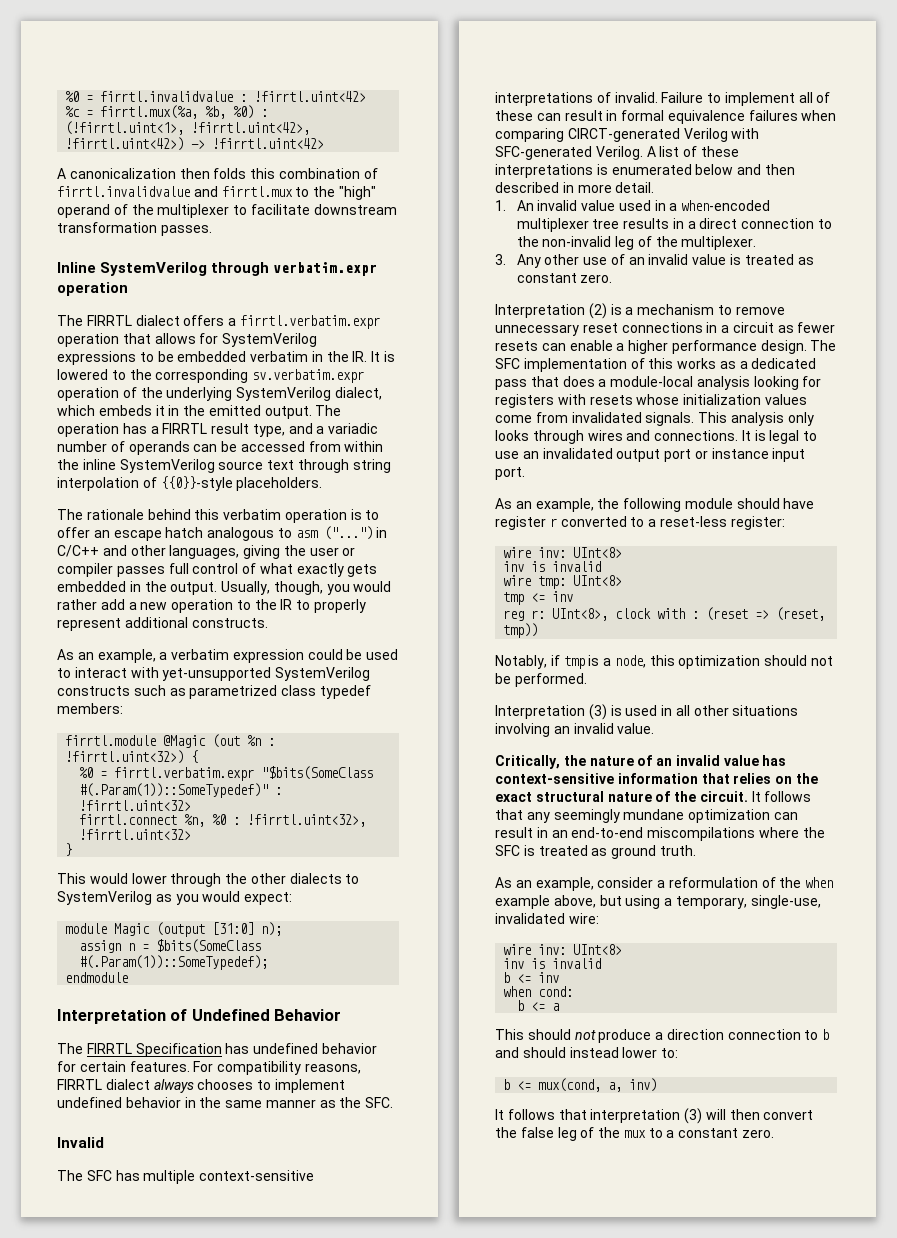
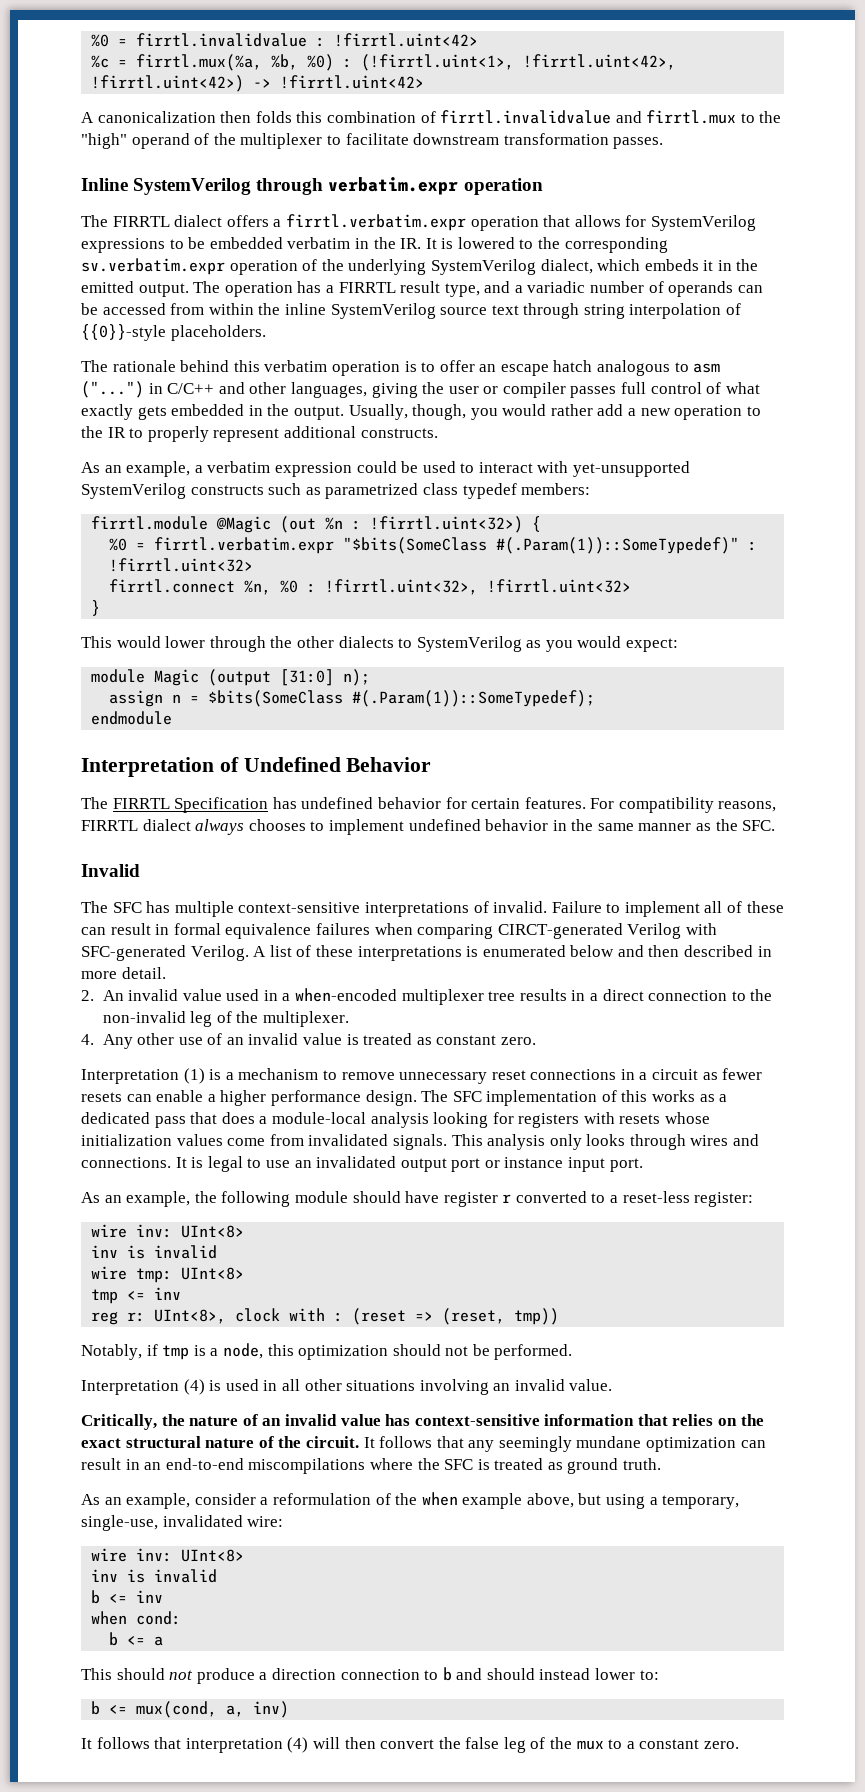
- 1. An invalid value used in a when-encoded multiplexer tree results in a direct connection to the non-invalid leg of the multiplexer.
+ 2. An invalid value used in a when-encoded multiplexer tree results in a direct connection to the non-invalid leg of the multiplexer.
- 3. Any other use of an invalid value is treated as constant zero.
+ 4. Any other use of an invalid value is treated as constant zero.
- Interpretation (2) is a mechanism to remove unnecessary reset connections in a circuit as fewer resets can enable a higher performance design.
+ Interpretation (1) is a mechanism to remove unnecessary reset connections in a circuit as fewer resets can enable a higher performance design.
- Interpretation (3) is used in all other situations involving an invalid value.
+ Interpretation (4) is used in all other situations involving an invalid value.
- It follows that interpretation (3) will then convert the false leg of the mux to a constant zero.
+ It follows that interpretation (4) will then convert the false leg of the mux to a constant zero.

